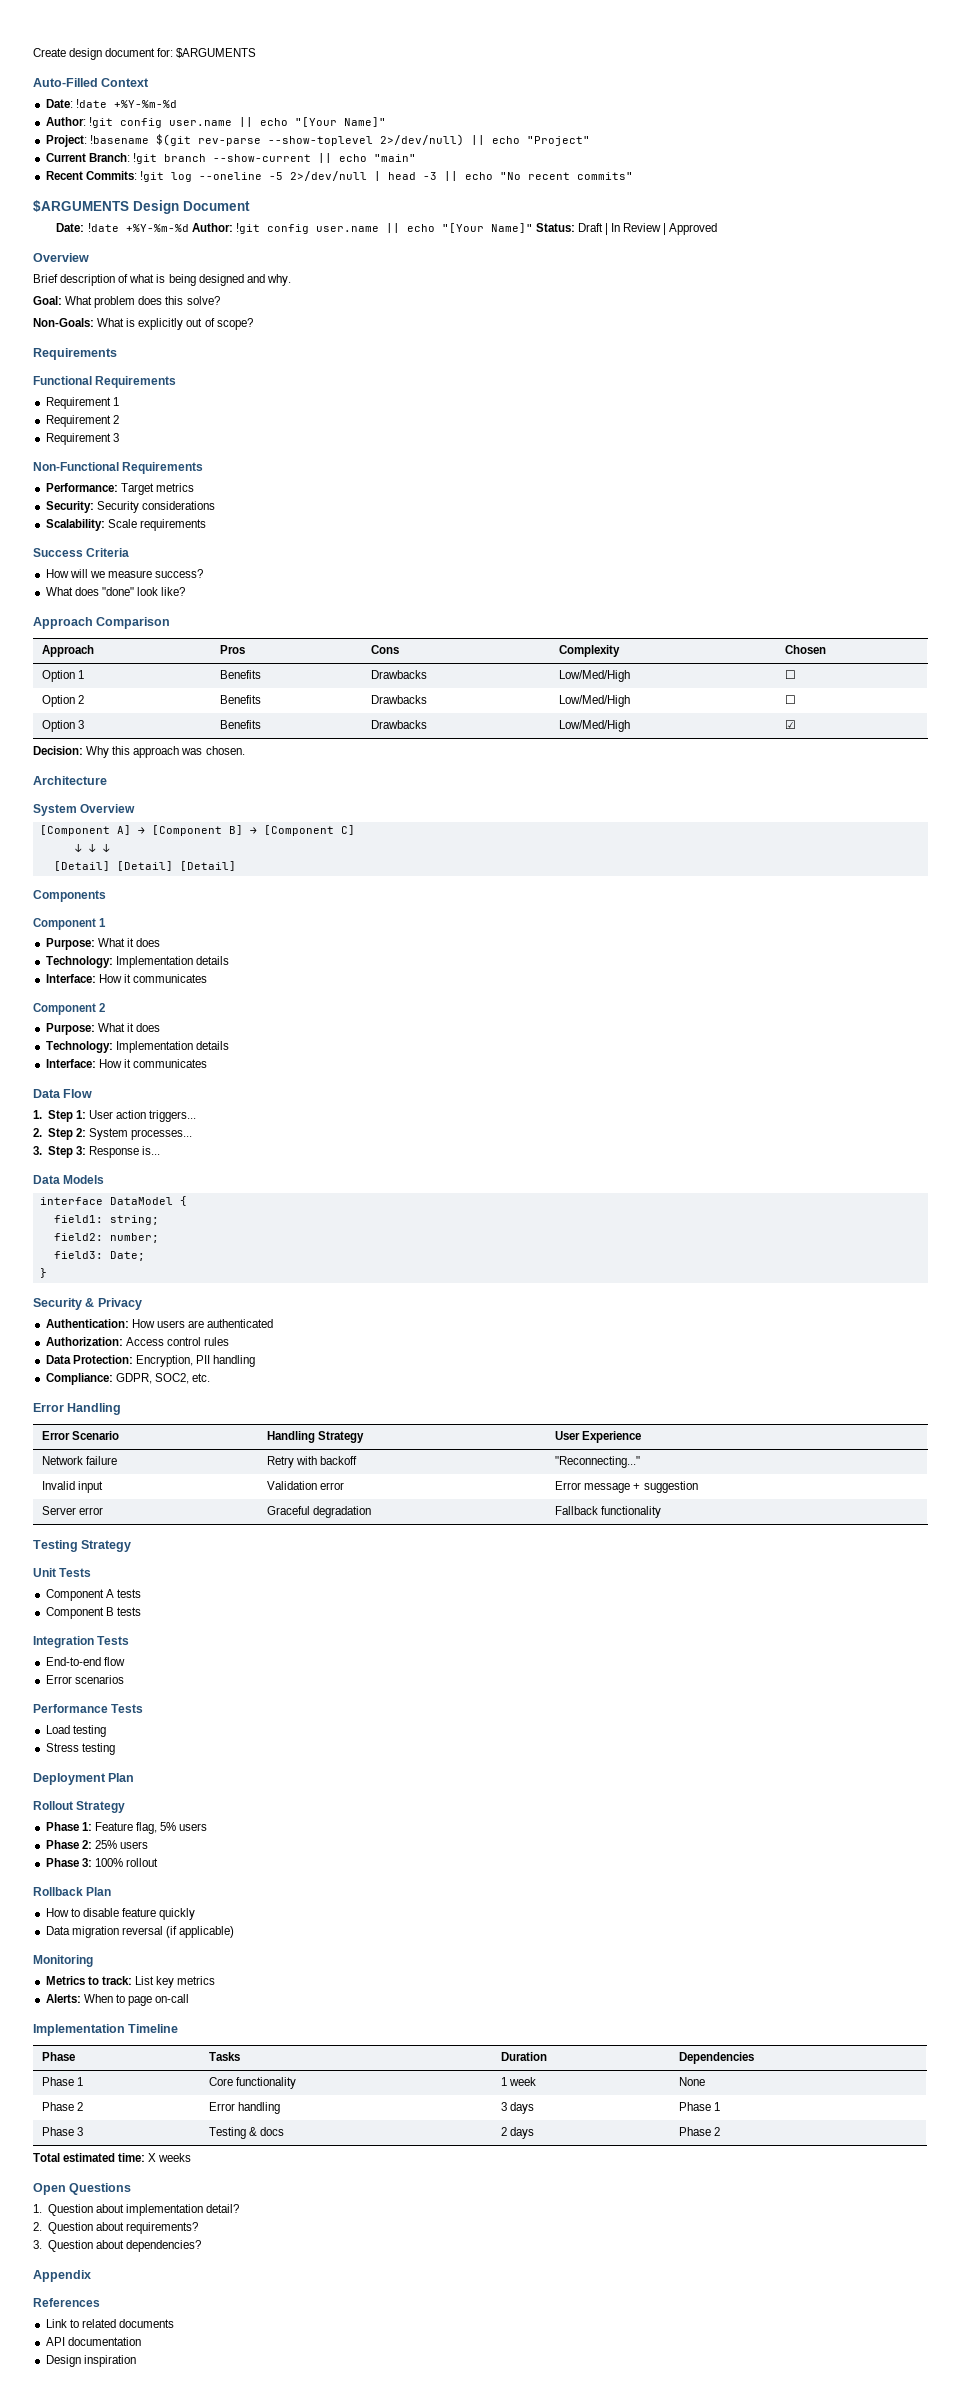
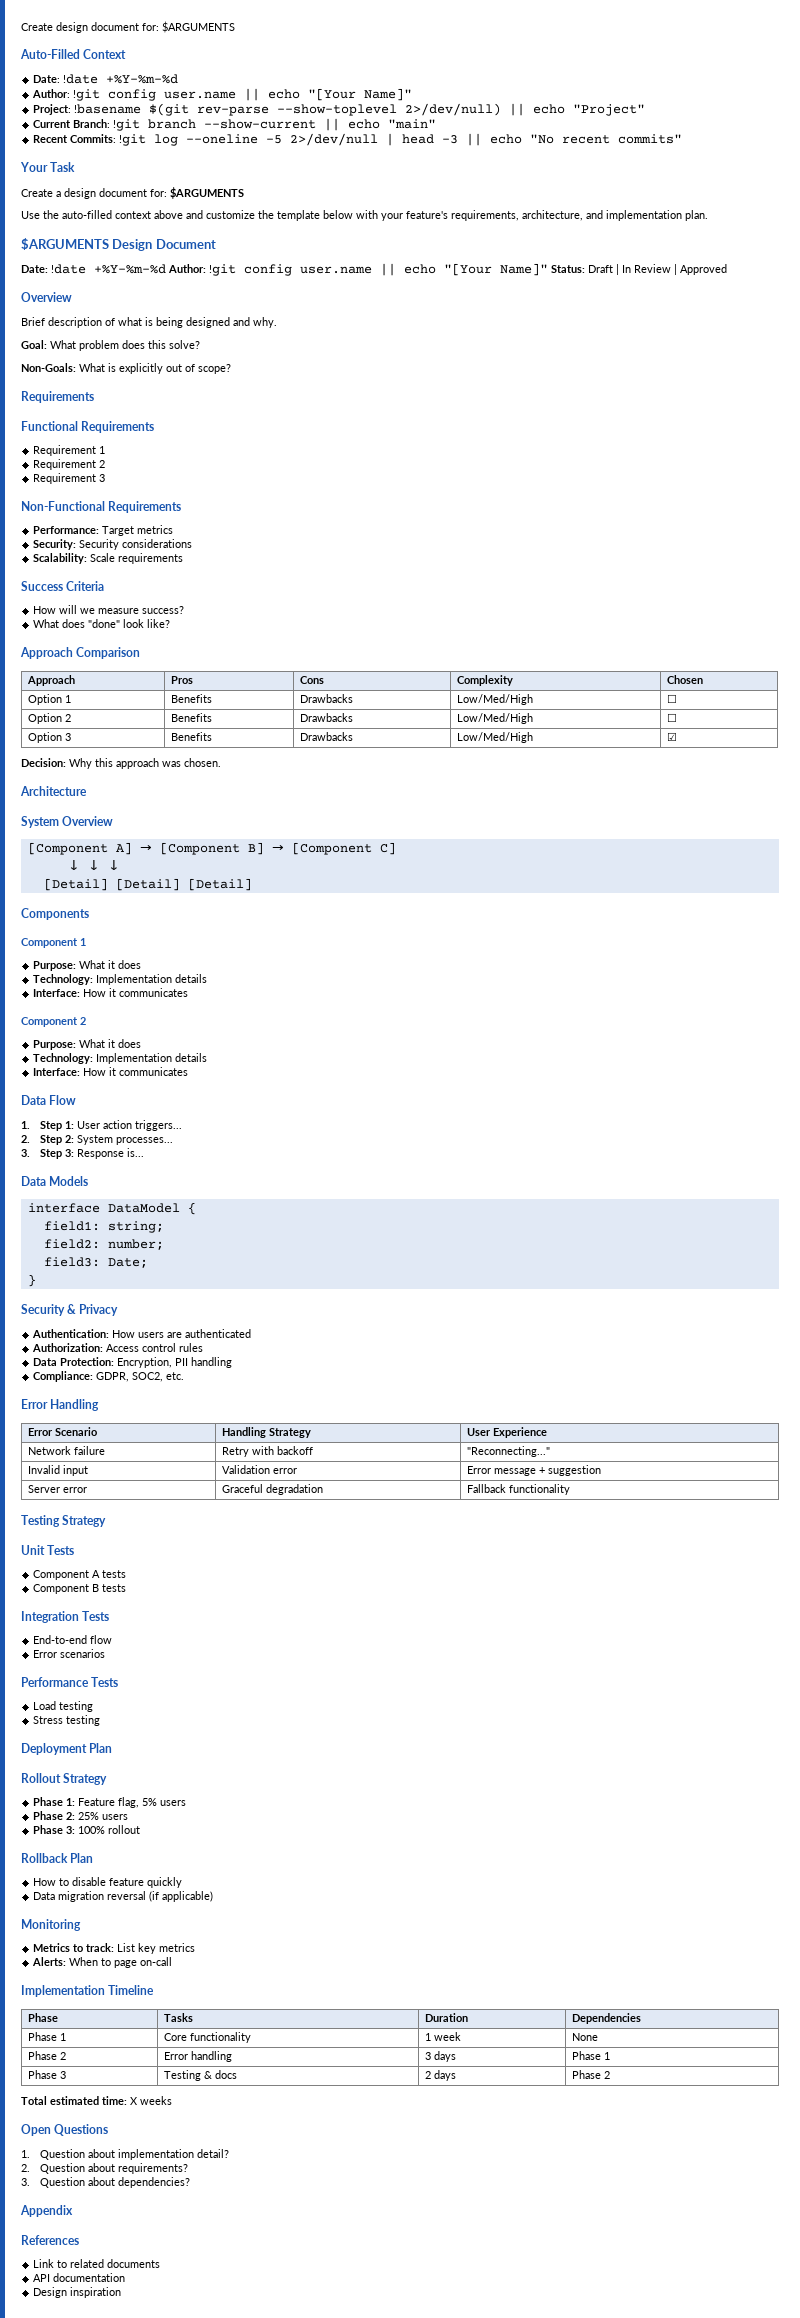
+ Your Task
+ Create a design document for: $ARGUMENTS
+ Use the auto-filled context above and customize the template below with your feature's requirements, architecture, and implementation plan.

